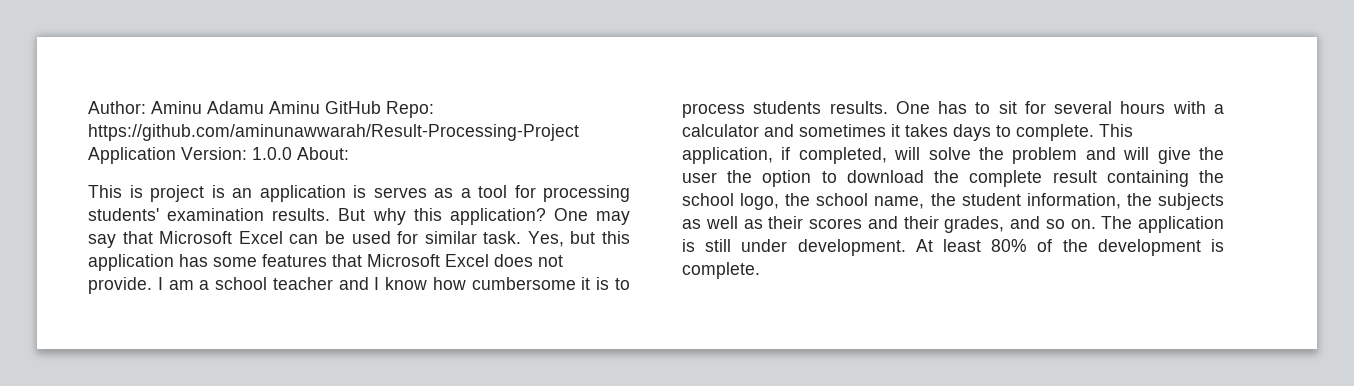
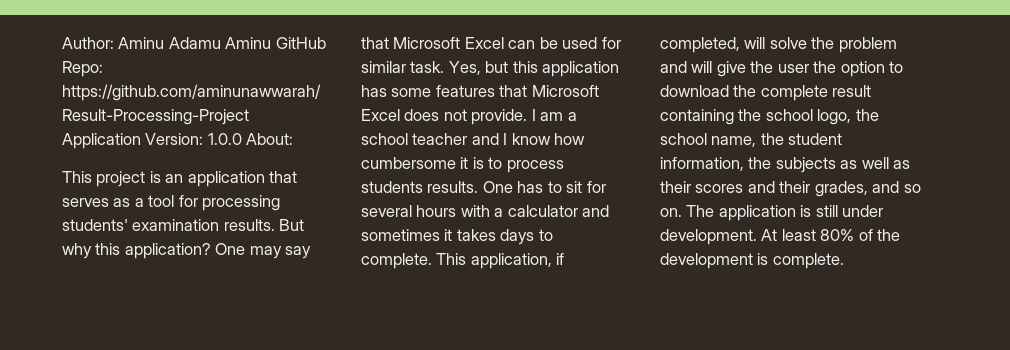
- This is project is an application is serves as a tool for processing students' examination results.
+ This project is an application that serves as a tool for processing students' examination results.

